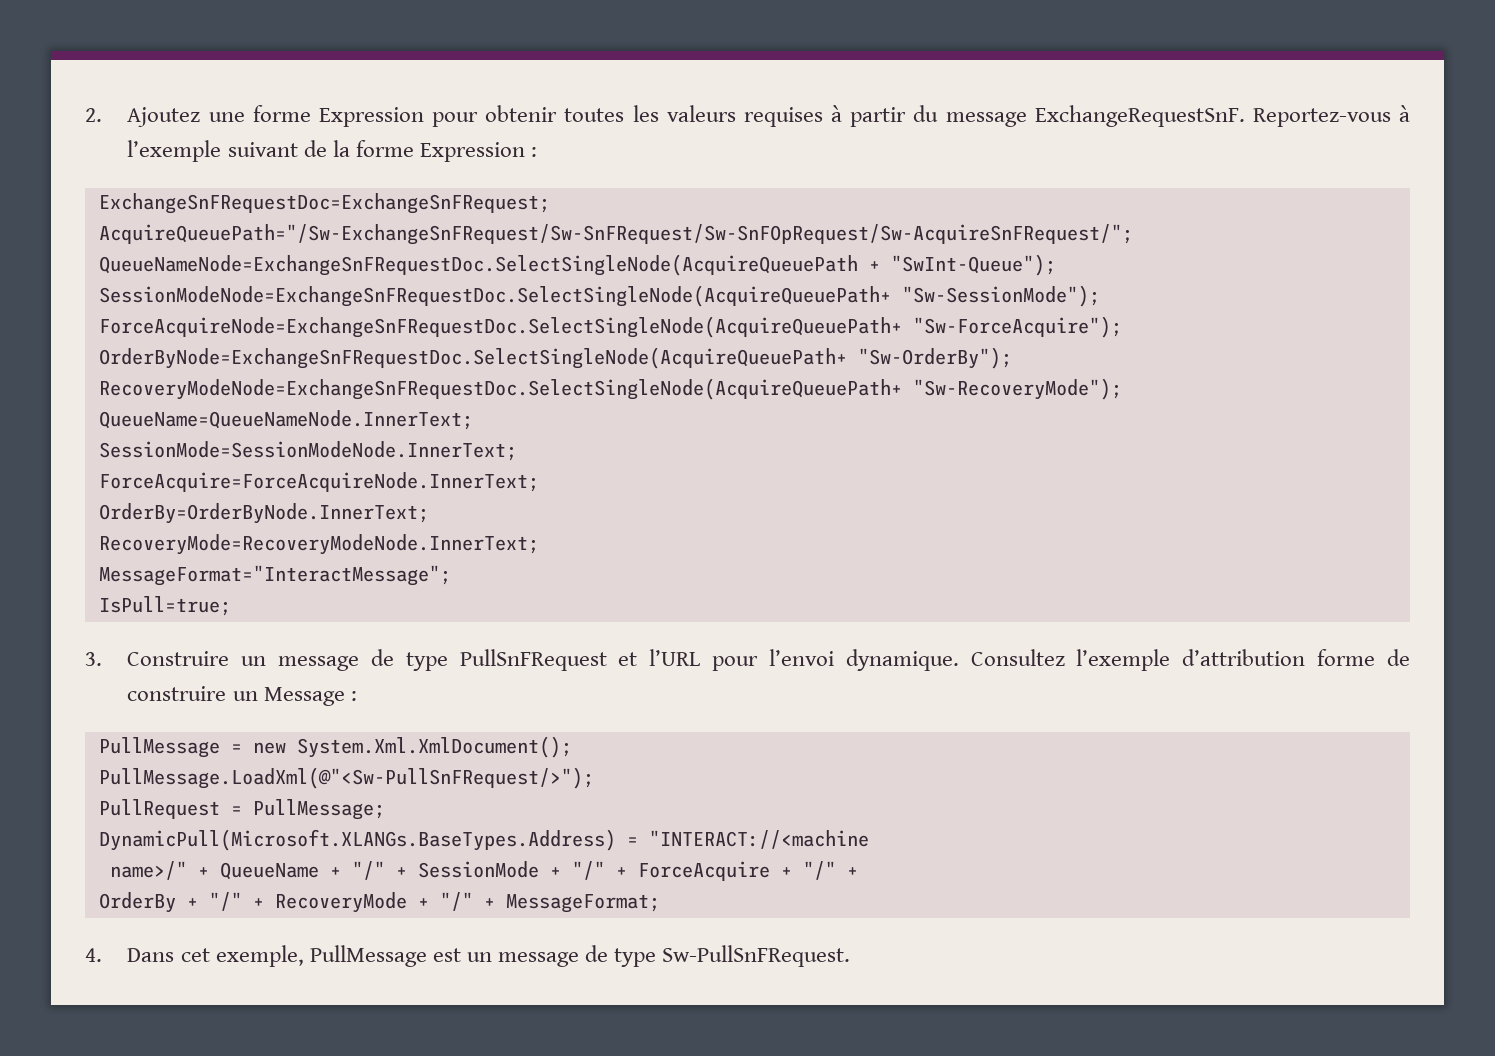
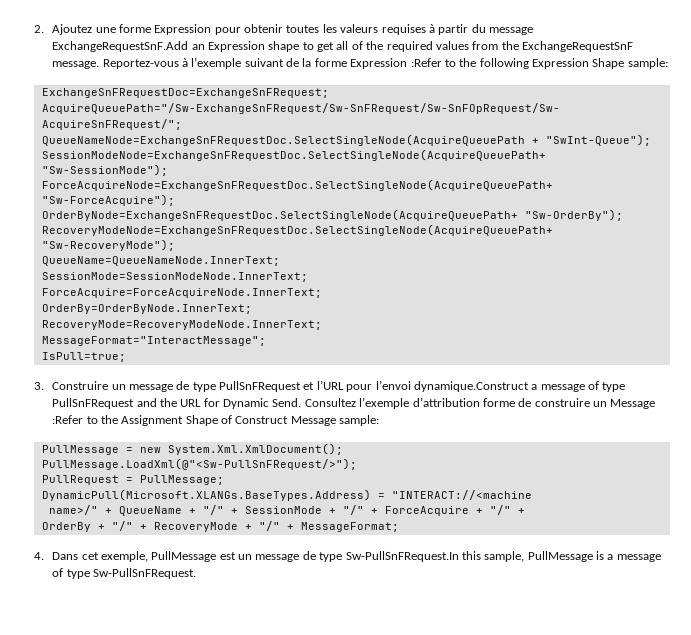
- 2. Ajoutez une forme Expression pour obtenir toutes les valeurs requises à partir du message ExchangeRequestSnF.
+ 2. Ajoutez une forme Expression pour obtenir toutes les valeurs requises à partir du message ExchangeRequestSnF.Add an Expression shape to get all of the required values from the ExchangeRequestSnF message.
- Reportez-vous à l’exemple suivant de la forme Expression :
+ Reportez-vous à l’exemple suivant de la forme Expression :Refer to the following Expression Shape sample:
- 3. Construire un message de type PullSnFRequest et l’URL pour l’envoi dynamique.
+ 3. Construire un message de type PullSnFRequest et l’URL pour l’envoi dynamique.Construct a message of type PullSnFRequest and the URL for Dynamic Send.
- Consultez l’exemple d’attribution forme de construire un Message :
+ Consultez l’exemple d’attribution forme de construire un Message :Refer to the Assignment Shape of Construct Message sample:
- 4. Dans cet exemple, PullMessage est un message de type Sw-PullSnFRequest.
+ 4. Dans cet exemple, PullMessage est un message de type Sw-PullSnFRequest.In this sample, PullMessage is a message of type Sw-PullSnFRequest.

